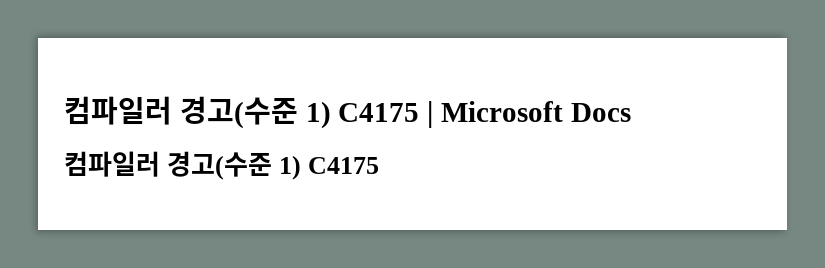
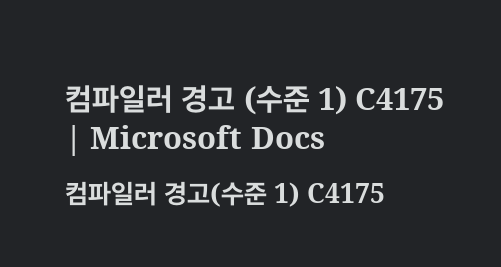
- 컴파일러 경고(수준 1) C4175 | Microsoft Docs
+ 컴파일러 경고 (수준 1) C4175 | Microsoft Docs

